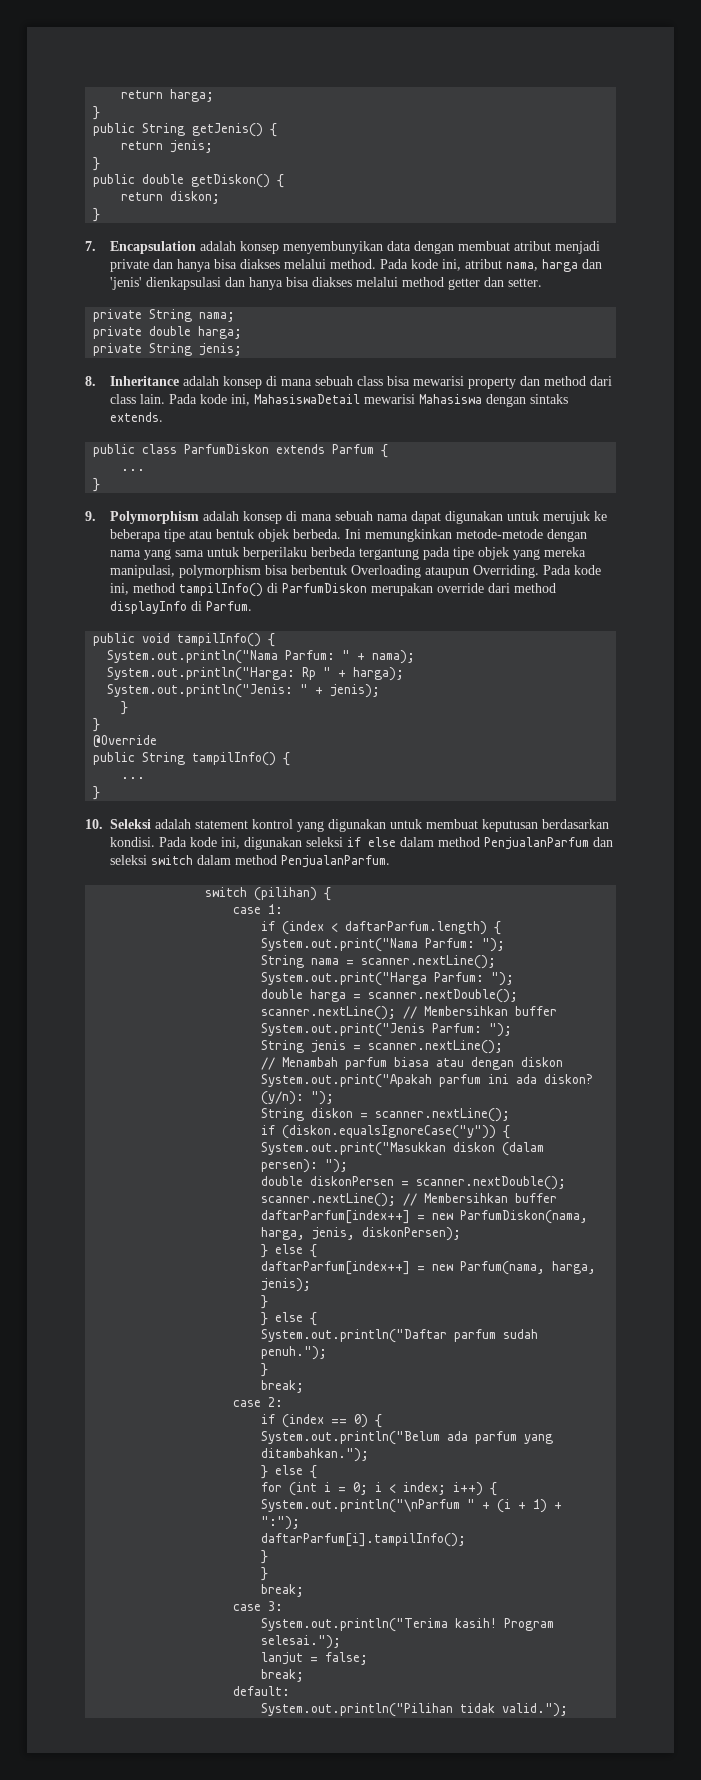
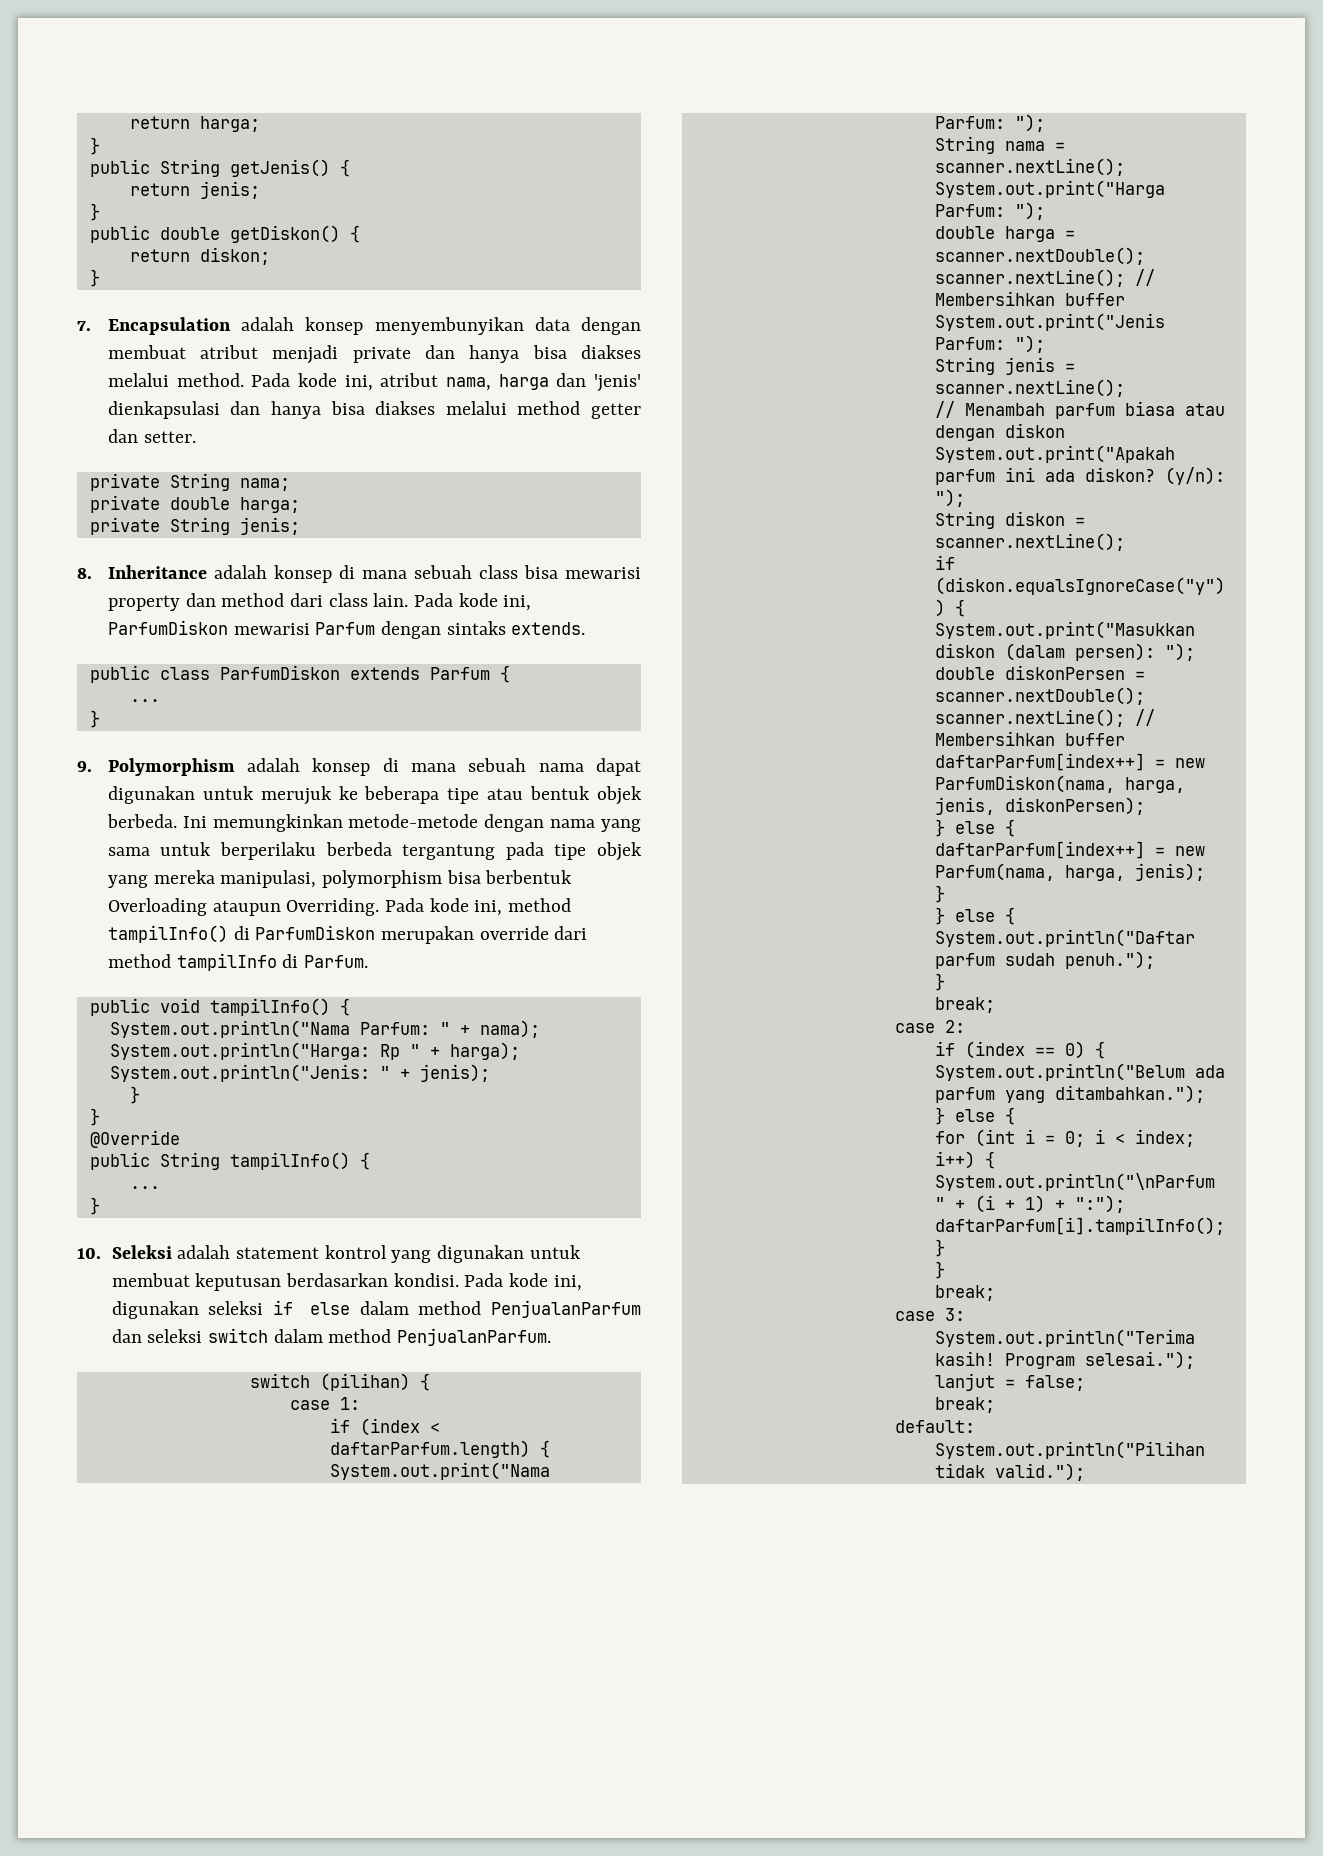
- Pada kode ini, MahasiswaDetail mewarisi Mahasiswa dengan sintaks extends.
+ Pada kode ini, ParfumDiskon mewarisi Parfum dengan sintaks extends.
- Pada kode ini, method tampilInfo() di ParfumDiskon merupakan override dari method displayInfo di Parfum.
+ Pada kode ini, method tampilInfo() di ParfumDiskon merupakan override dari method tampilInfo di Parfum.

